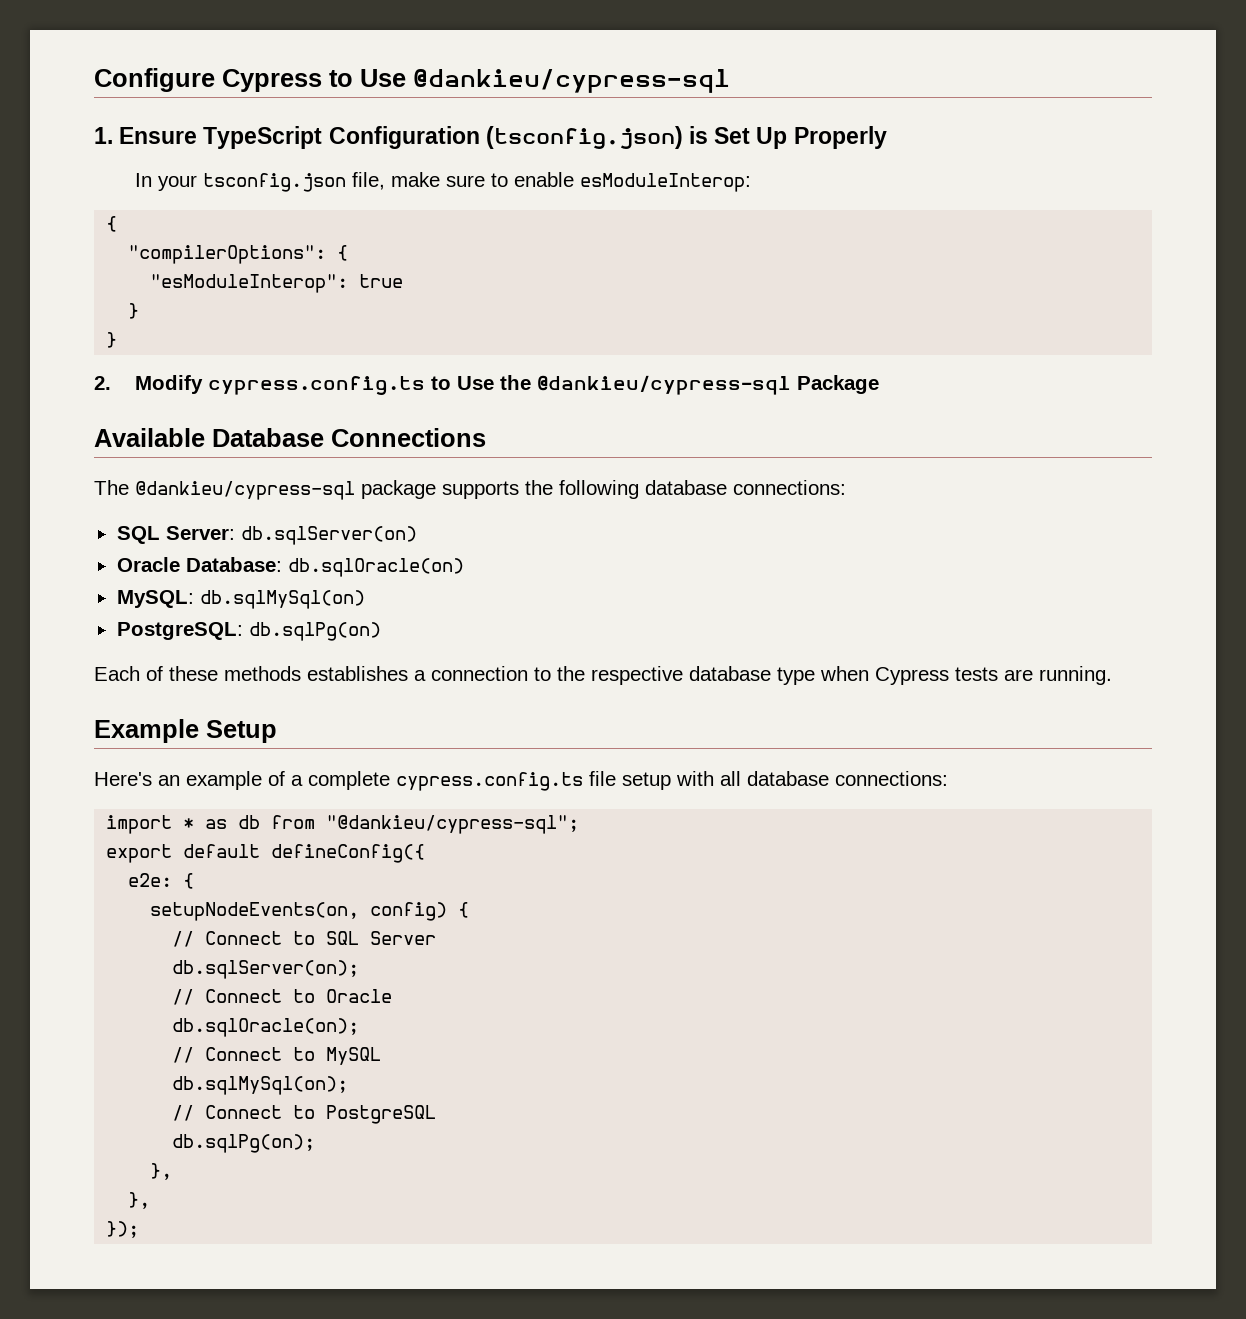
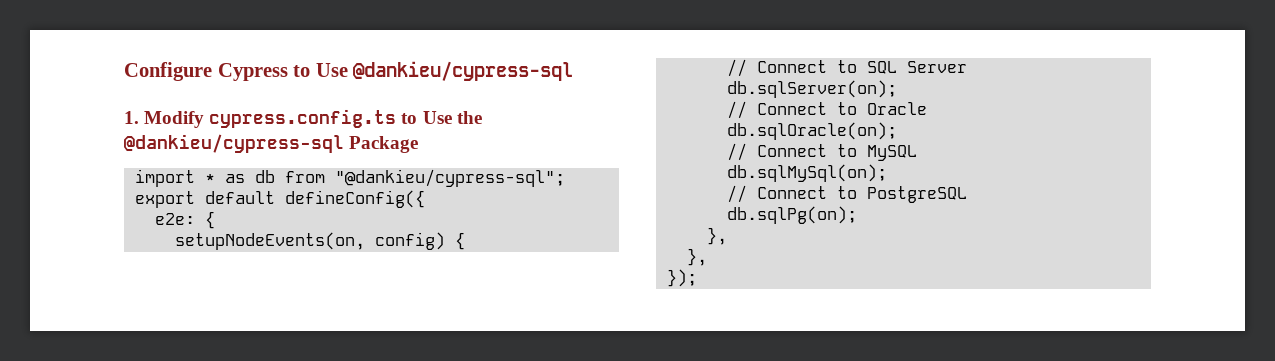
- 1. Ensure TypeScript Configuration (tsconfig.json) is Set Up Properly
- In your tsconfig.json file, make sure to enable esModuleInterop:
- {
- "compilerOptions": {
- "esModuleInterop": true
- }
- }
- 2. Modify cypress.config.ts to Use the @dankieu/cypress-sql Package
+ 1. Modify cypress.config.ts to Use the @dankieu/cypress-sql Package
- Available Database Connections
- The @dankieu/cypress-sql package supports the following database connections:
- SQL Server: db.sqlServer(on)
- Oracle Database: db.sqlOracle(on)
- MySQL: db.sqlMySql(on)
- PostgreSQL: db.sqlPg(on)
- Each of these methods establishes a connection to the respective database type when Cypress tests are running.
- Example Setup
- Here's an example of a complete cypress.config.ts file setup with all database connections:

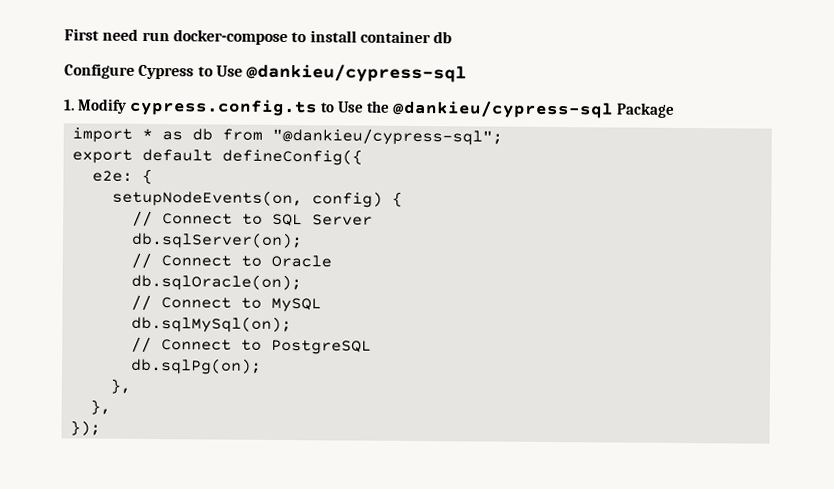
+ First need run docker-compose to install container db

